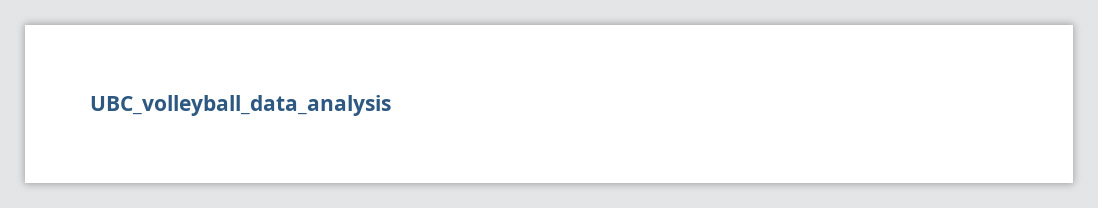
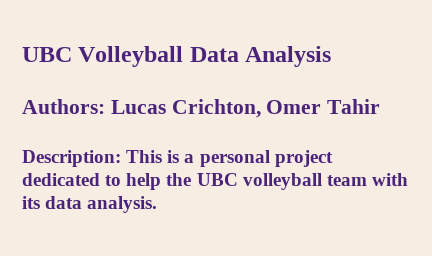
- UBC_volleyball_data_analysis
+ UBC Volleyball Data Analysis
+ Authors: Lucas Crichton, Omer Tahir
+ Description: This is a personal project dedicated to help the UBC volleyball team with its data analysis.

